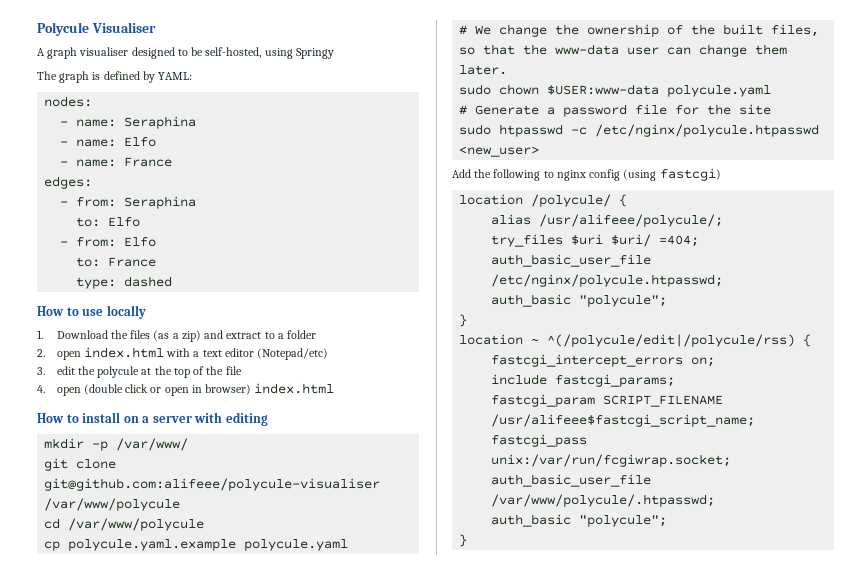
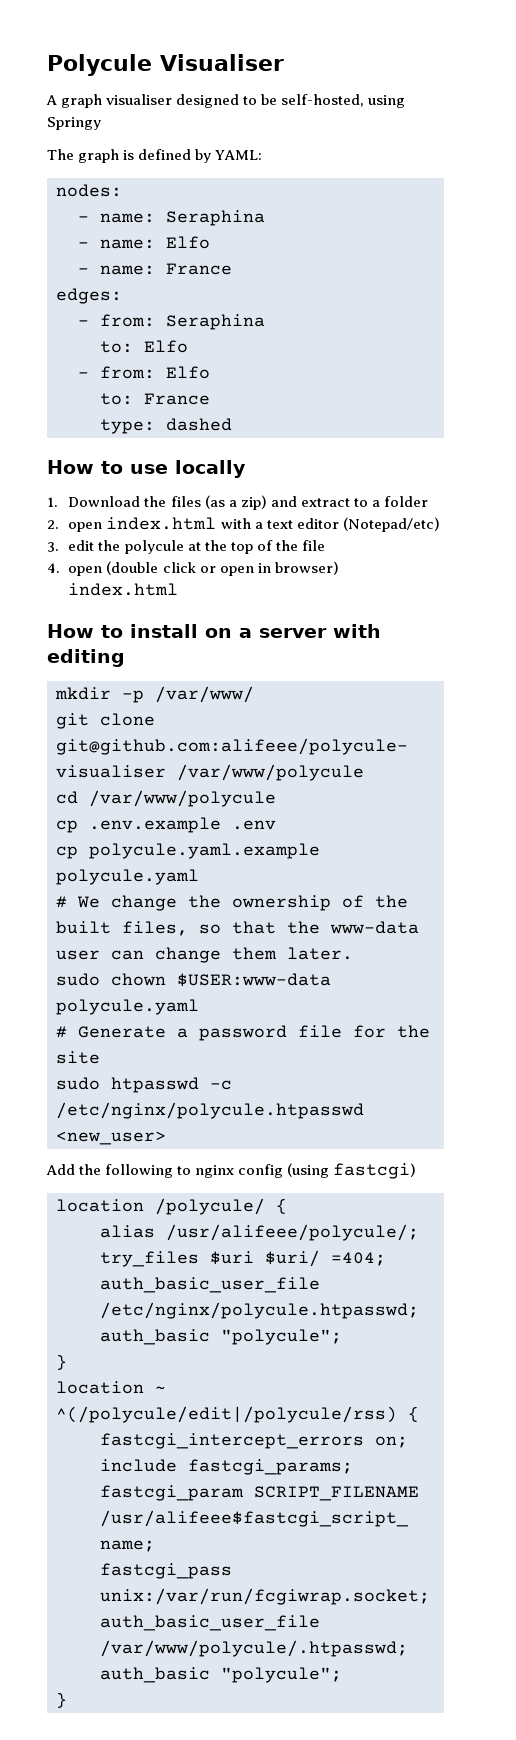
+ cp .env.example .env

